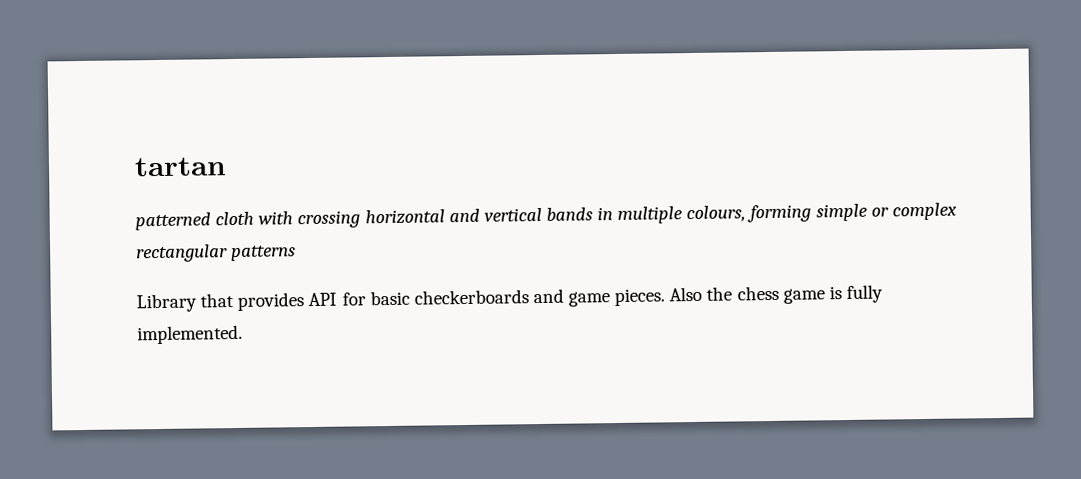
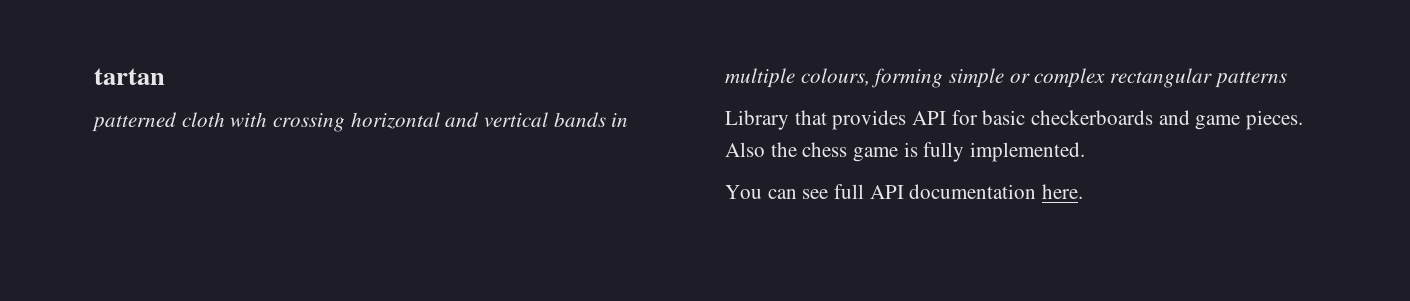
+ You can see full API documentation here.

